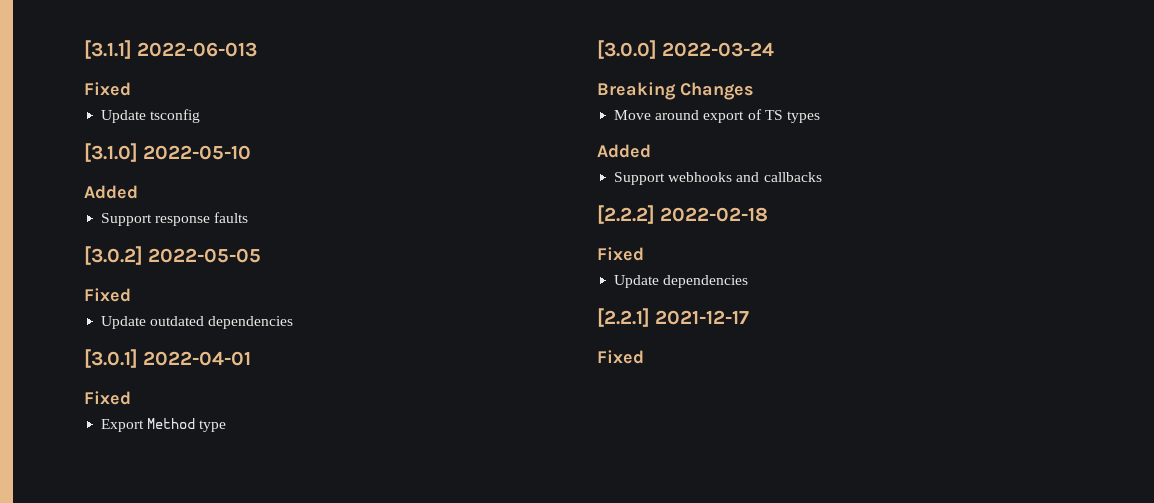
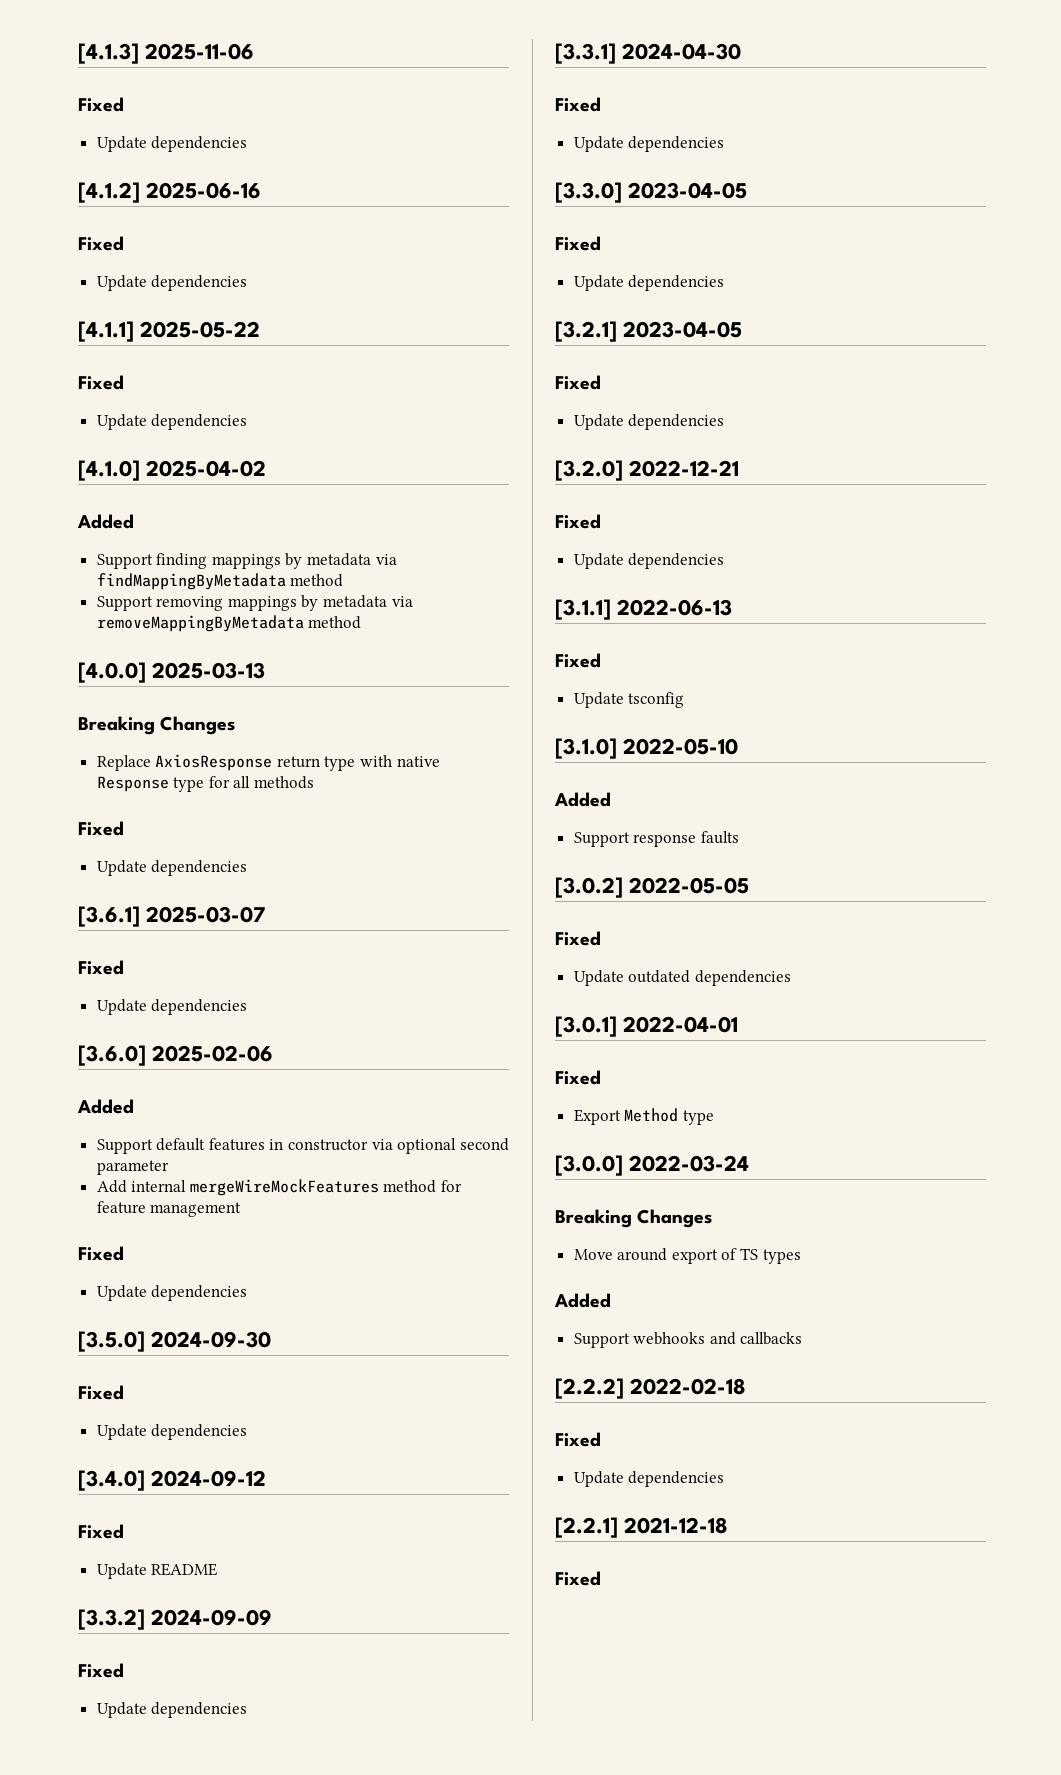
- [3.1.1] 2022-06-013
+ [4.1.3] 2025-11-06
+ Fixed
+ Update dependencies
+ [4.1.2] 2025-06-16
+ Fixed
+ Update dependencies
+ [4.1.1] 2025-05-22
+ Fixed
+ Update dependencies
+ [4.1.0] 2025-04-02
+ Added
+ Support finding mappings by metadata via findMappingByMetadata method
+ Support removing mappings by metadata via removeMappingByMetadata method
+ [4.0.0] 2025-03-13
+ Breaking Changes
+ Replace AxiosResponse return type with native Response type for all methods
+ Fixed
+ Update dependencies
+ [3.6.1] 2025-03-07
+ Fixed
+ Update dependencies
+ [3.6.0] 2025-02-06
+ Added
+ Support default features in constructor via optional second parameter
+ Add internal mergeWireMockFeatures method for feature management
+ Fixed
+ Update dependencies
+ [3.5.0] 2024-09-30
+ Fixed
+ Update dependencies
+ [3.4.0] 2024-09-12
+ Fixed
+ Update README
+ [3.3.2] 2024-09-09
+ Fixed
+ Update dependencies
+ [3.3.1] 2024-04-30
+ Fixed
+ Update dependencies
+ [3.3.0] 2023-04-05
+ Fixed
+ Update dependencies
+ [3.2.1] 2023-04-05
+ Fixed
+ Update dependencies
+ [3.2.0] 2022-12-21
+ Fixed
+ Update dependencies
+ [3.1.1] 2022-06-13
- [2.2.1] 2021-12-17
+ [2.2.1] 2021-12-18

